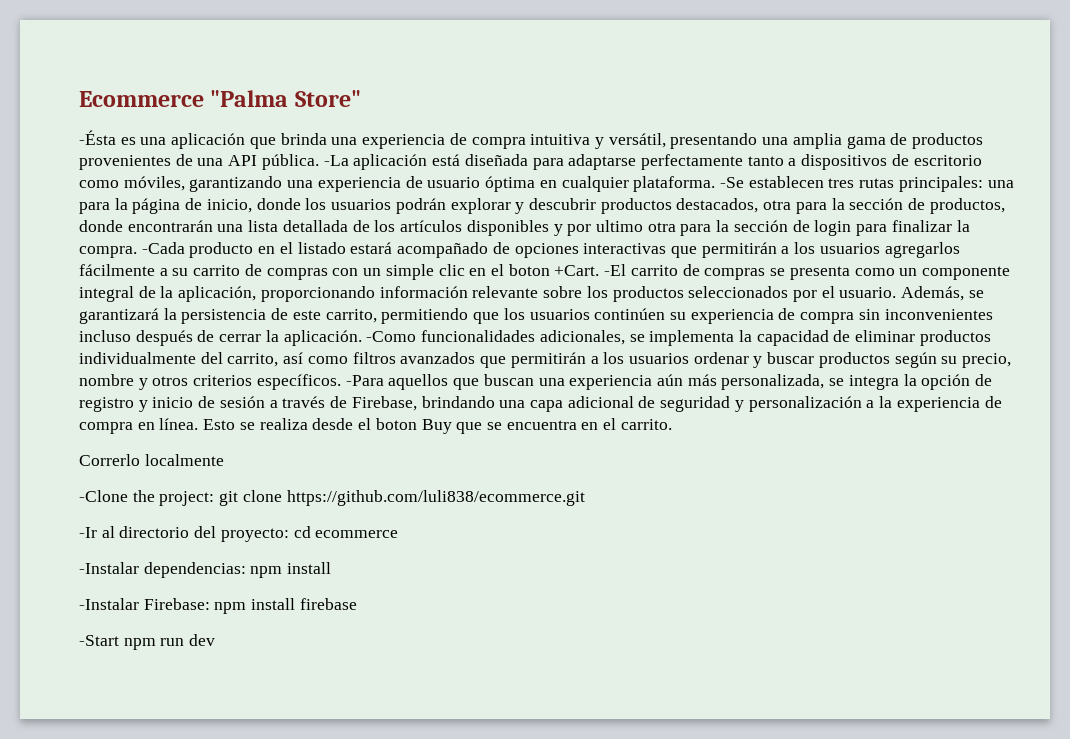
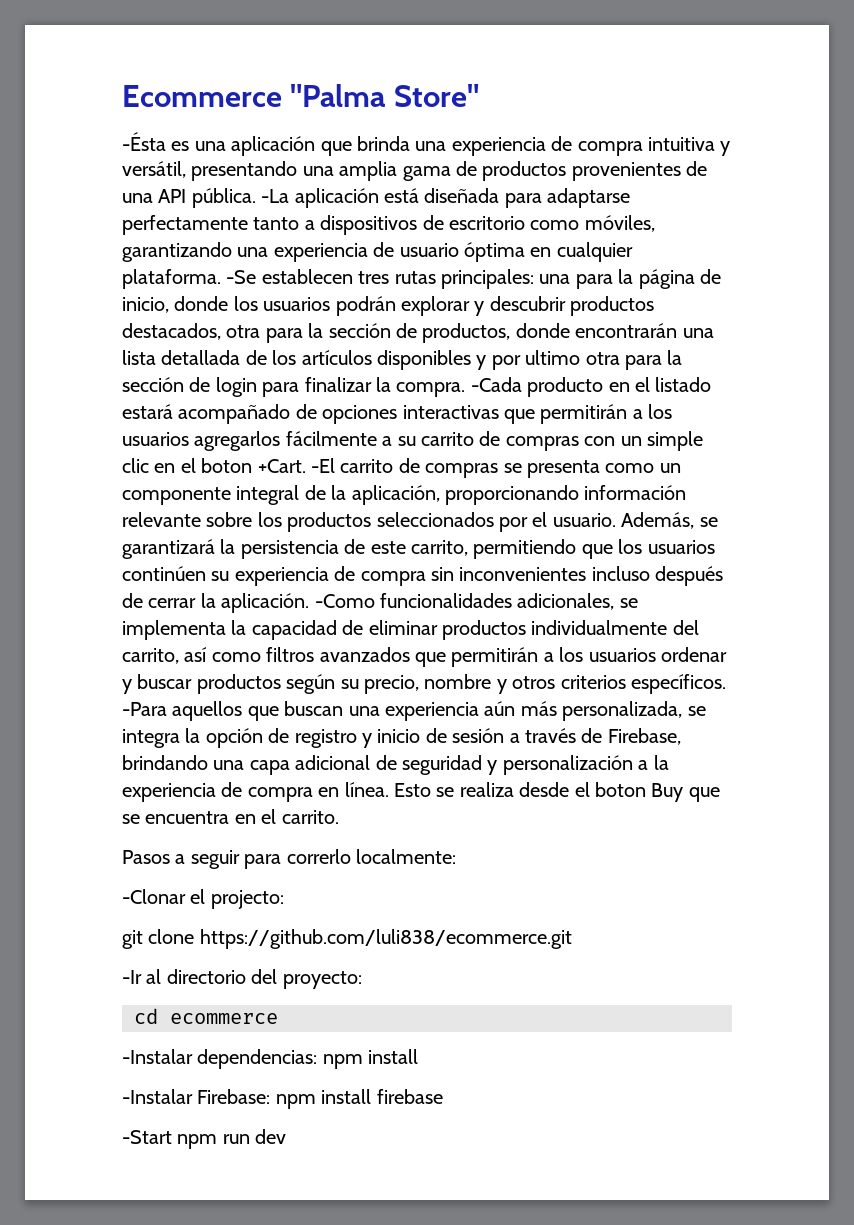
- Correrlo localmente
- -Clone the project: git clone https://github.com/luli838/ecommerce.git
+ Pasos a seguir para correrlo localmente:
+ -Clonar el projecto:
+ git clone https://github.com/luli838/ecommerce.git
- -Ir al directorio del proyecto: cd ecommerce
+ -Ir al directorio del proyecto:
+ cd ecommerce

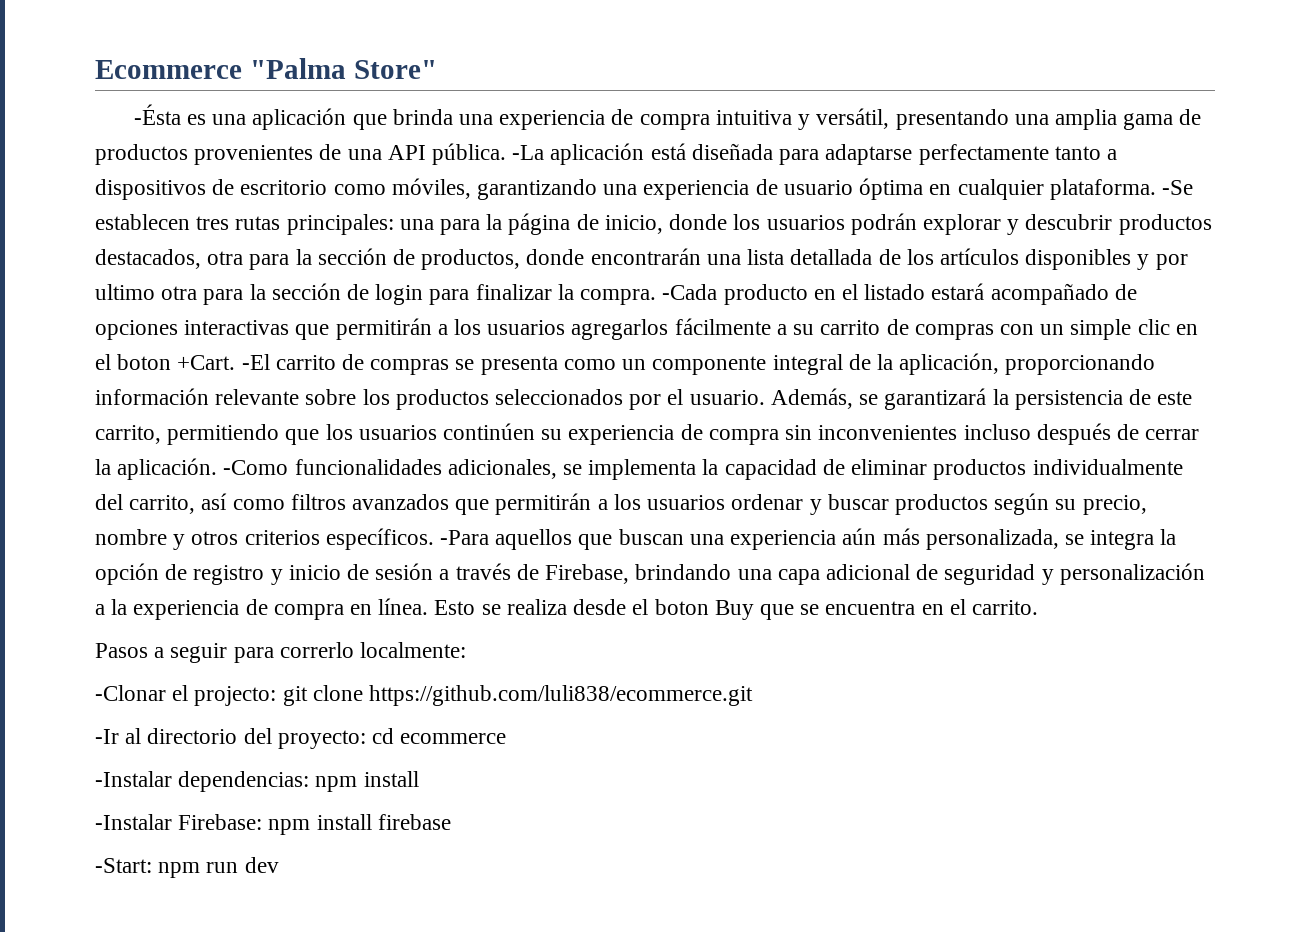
- -Clonar el projecto:
- git clone https://github.com/luli838/ecommerce.git
+ -Clonar el projecto: git clone https://github.com/luli838/ecommerce.git
- -Ir al directorio del proyecto:
- cd ecommerce
+ -Ir al directorio del proyecto: cd ecommerce
- -Start npm run dev
+ -Start: npm run dev

